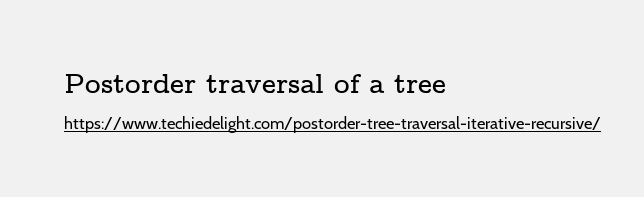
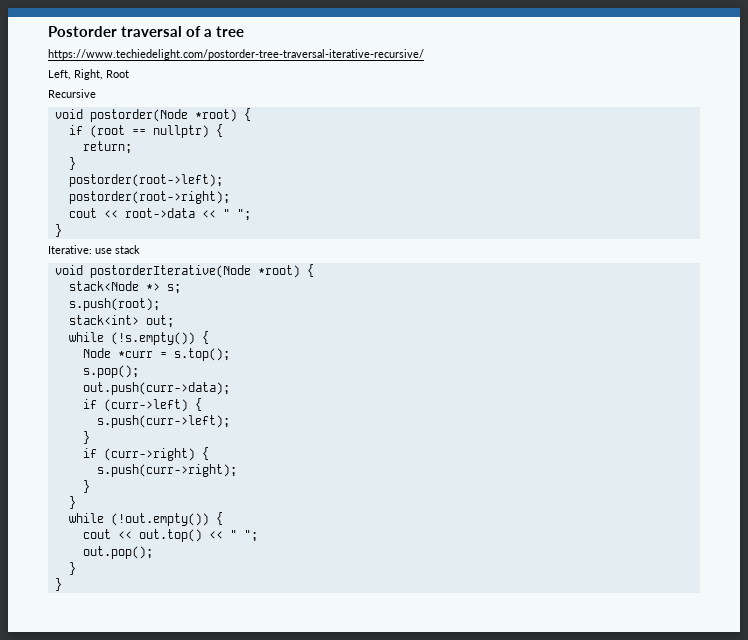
+ Left, Right, Root
+ Recursive
+ void postorder(Node *root) {
+ if (root == nullptr) {
+ return;
+ }
+ postorder(root->left);
+ postorder(root->right);
+ cout << root->data << " ";
+ }
+ Iterative: use stack
+ void postorderIterative(Node *root) {
+ stack<Node *> s;
+ s.push(root);
+ stack<int> out;
+ while (!s.empty()) {
+ Node *curr = s.top();
+ s.pop();
+ out.push(curr->data);
+ if (curr->left) {
+ s.push(curr->left);
+ }
+ if (curr->right) {
+ s.push(curr->right);
+ }
+ }
+ while (!out.empty()) {
+ cout << out.top() << " ";
+ out.pop();
+ }
+ }

